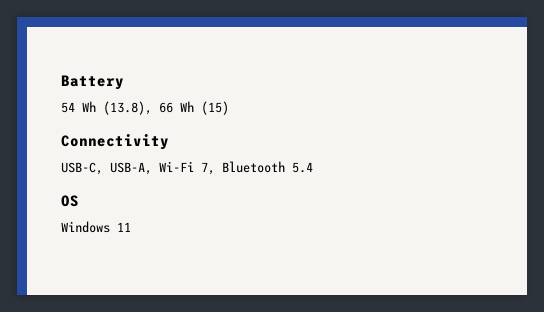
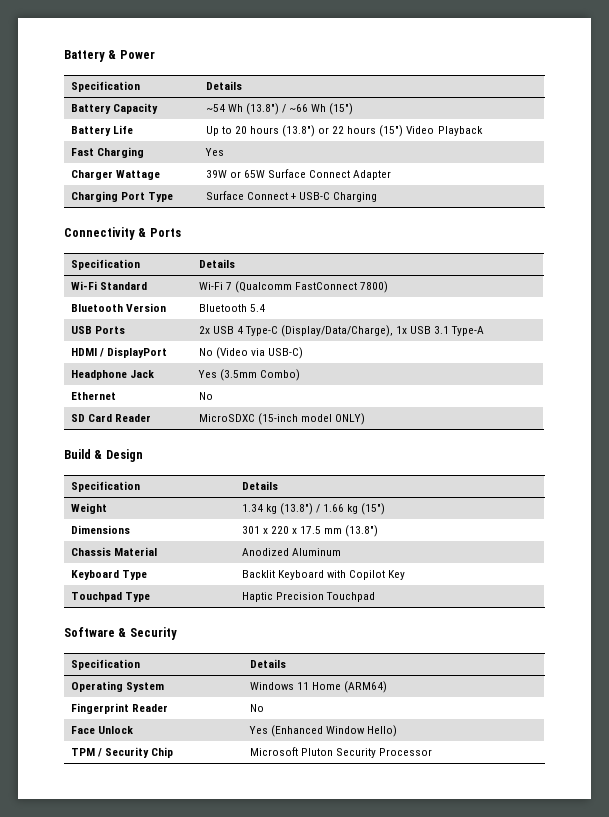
- Battery
- 54 Wh (13.8), 66 Wh (15)
- Connectivity
- USB-C, USB-A, Wi-Fi 7, Bluetooth 5.4
- OS
- Windows 11
+ Battery & Power
+ Specification | Details
+ Battery Capacity | ~54 Wh (13.8") / ~66 Wh (15")
+ Battery Life | Up to 20 hours (13.8") or 22 hours (15") Video Playback
+ Fast Charging | Yes
+ Charger Wattage | 39W or 65W Surface Connect Adapter
+ Charging Port Type | Surface Connect + USB-C Charging
+ Connectivity & Ports
+ Specification | Details
+ Wi-Fi Standard | Wi-Fi 7 (Qualcomm FastConnect 7800)
+ Bluetooth Version | Bluetooth 5.4
+ USB Ports | 2x USB 4 Type-C (Display/Data/Charge), 1x USB 3.1 Type-A
+ HDMI / DisplayPort | No (Video via USB-C)
+ Headphone Jack | Yes (3.5mm Combo)
+ Ethernet | No
+ SD Card Reader | MicroSDXC (15-inch model ONLY)
+ Build & Design
+ Specification | Details
+ Weight | 1.34 kg (13.8") / 1.66 kg (15")
+ Dimensions | 301 x 220 x 17.5 mm (13.8")
+ Chassis Material | Anodized Aluminum
+ Keyboard Type | Backlit Keyboard with Copilot Key
+ Touchpad Type | Haptic Precision Touchpad
+ Software & Security
+ Specification | Details
+ Operating System | Windows 11 Home (ARM64)
+ Fingerprint Reader | No
+ Face Unlock | Yes (Enhanced Window Hello)
+ TPM / Security Chip | Microsoft Pluton Security Processor

